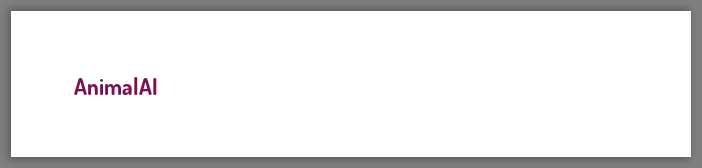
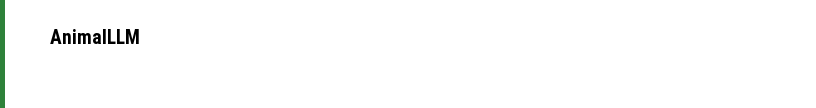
- AnimalAI
+ AnimalLLM

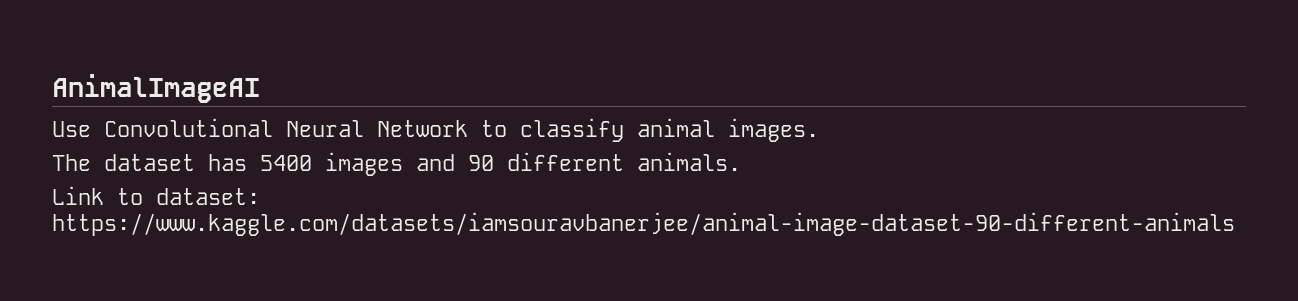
- AnimalLLM
+ AnimalImageAI
+ Use Convolutional Neural Network to classify animal images.
+ The dataset has 5400 images and 90 different animals.
+ Link to dataset: https://www.kaggle.com/datasets/iamsouravbanerjee/animal-image-dataset-90-different-animals

